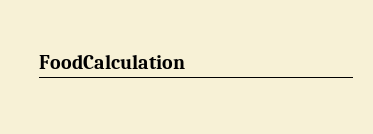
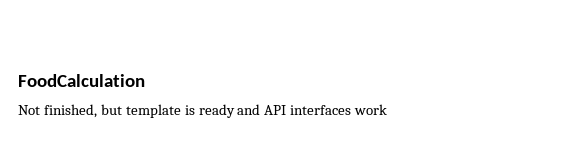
+ Not finished, but template is ready and API interfaces work

